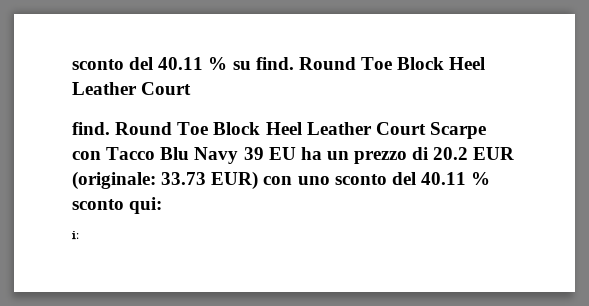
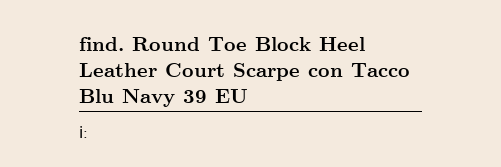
- sconto del 40.11 % su find. Round Toe Block Heel Leather Court
- Round Toe Block Heel Leather Court Scarpe con Tacco Blu Navy 39 EU ha un prezzo di 20.2 EUR (originale: 33.73 EUR) con uno sconto del 40.11 % sconto qui:
+ Round Toe Block Heel Leather Court Scarpe con Tacco Blu Navy 39 EU

